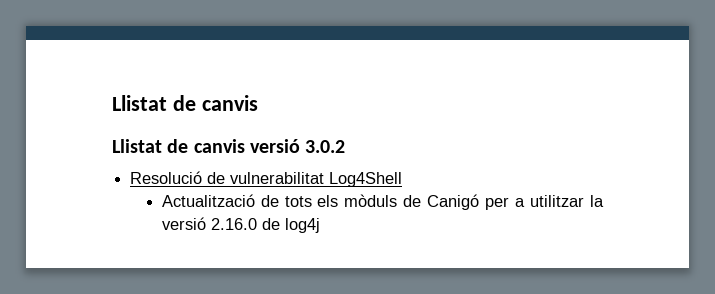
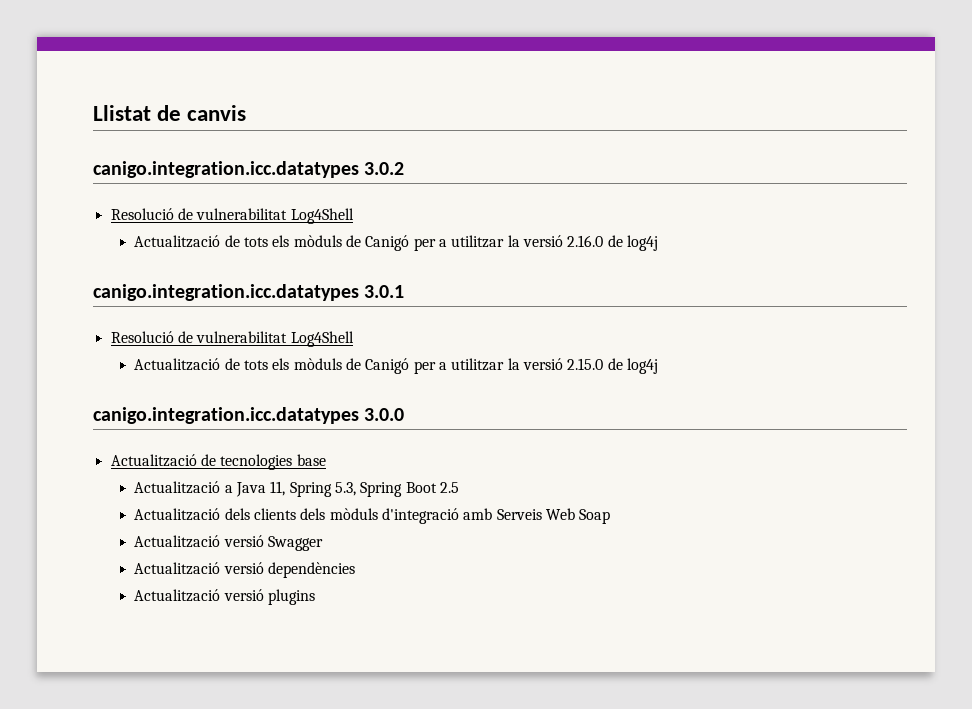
- Llistat de canvis versió 3.0.2
+ canigo.integration.icc.datatypes 3.0.2
+ canigo.integration.icc.datatypes 3.0.1
+ Resolució de vulnerabilitat Log4Shell
+ Actualització de tots els mòduls de Canigó per a utilitzar la versió 2.15.0 de log4j
+ canigo.integration.icc.datatypes 3.0.0
+ Actualització de tecnologies base
+ Actualització a Java 11, Spring 5.3, Spring Boot 2.5
+ Actualització dels clients dels mòduls d'integració amb Serveis Web Soap
+ Actualització versió Swagger
+ Actualització versió dependències
+ Actualització versió plugins

